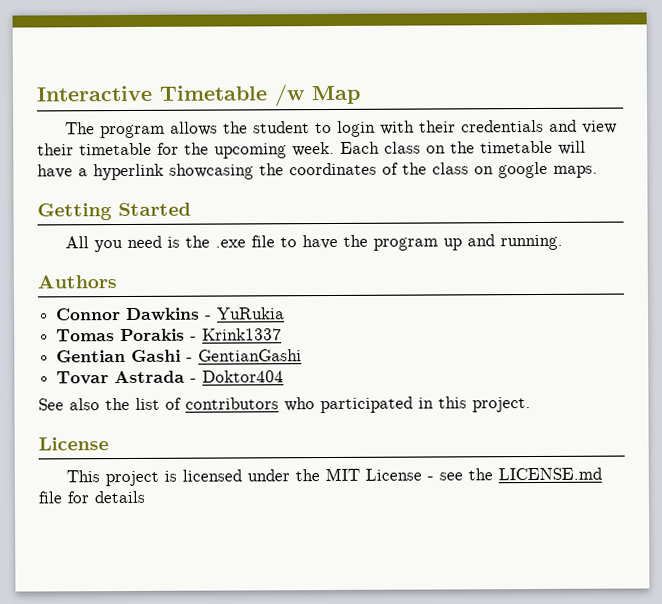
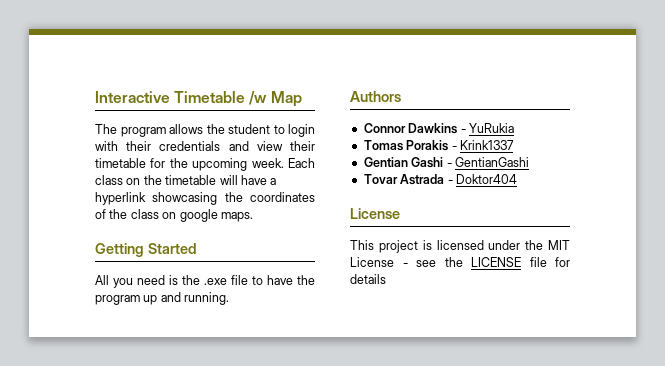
- See also the list of contributors who participated in this project.
- This project is licensed under the MIT License - see the LICENSE.md file for details
+ This project is licensed under the MIT License - see the LICENSE file for details

